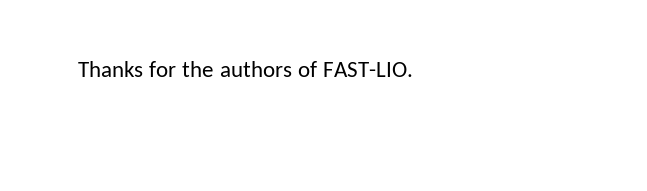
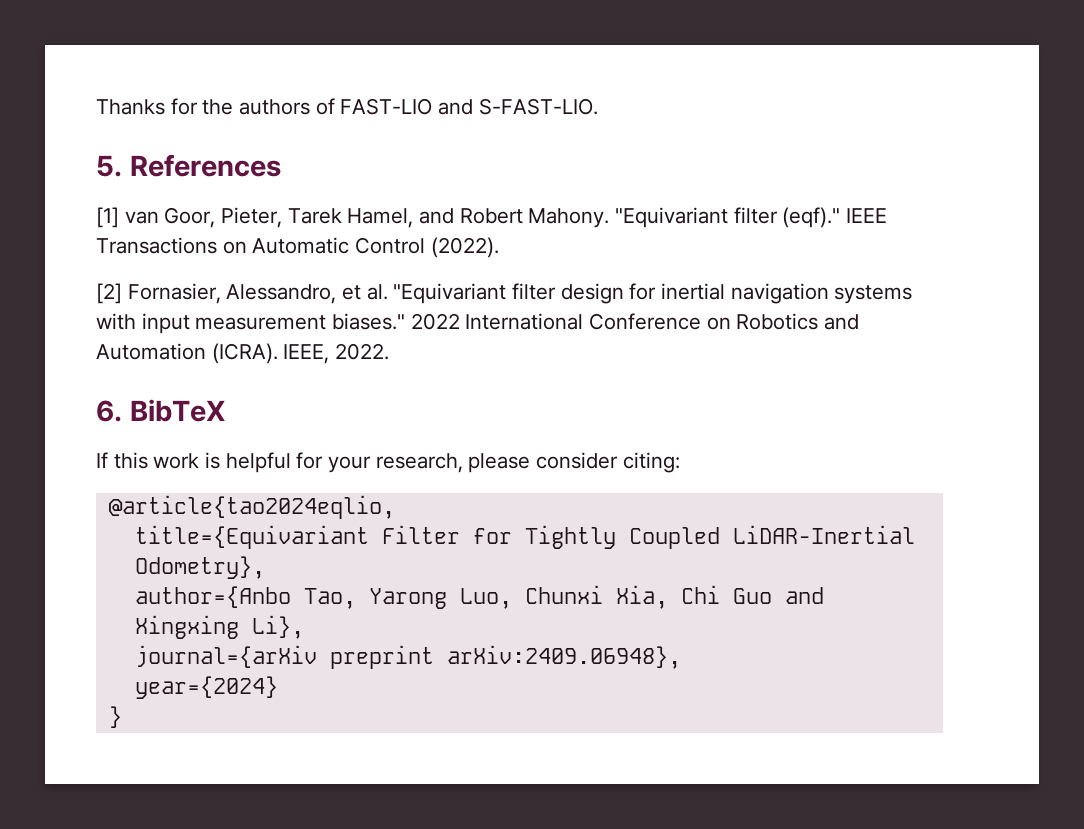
- Thanks for the authors of FAST-LIO.
+ Thanks for the authors of FAST-LIO and S-FAST-LIO.
+ 5. References
+ [1] van Goor, Pieter, Tarek Hamel, and Robert Mahony. "Equivariant filter (eqf)." IEEE Transactions on Automatic Control (2022).
+ [2] Fornasier, Alessandro, et al. "Equivariant filter design for inertial navigation systems with input measurement biases." 2022 International Conference on Robotics and Automation (ICRA). IEEE, 2022.
+ 6. BibTeX
+ If this work is helpful for your research, please consider citing:
+ @article{tao2024eqlio,
+ title={Equivariant Filter for Tightly Coupled LiDAR-Inertial Odometry},
+ author={Anbo Tao, Yarong Luo, Chunxi Xia, Chi Guo and Xingxing Li},
+ journal={arXiv preprint arXiv:2409.06948},
+ year={2024}
+ }

